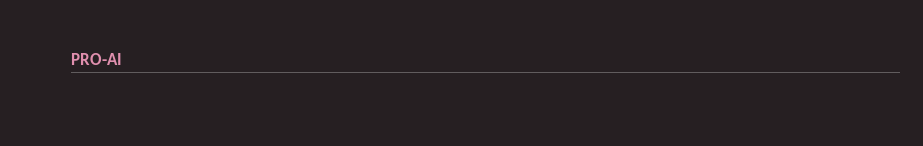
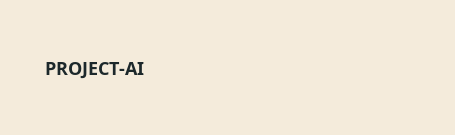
- PRO-AI
+ PROJECT-AI

